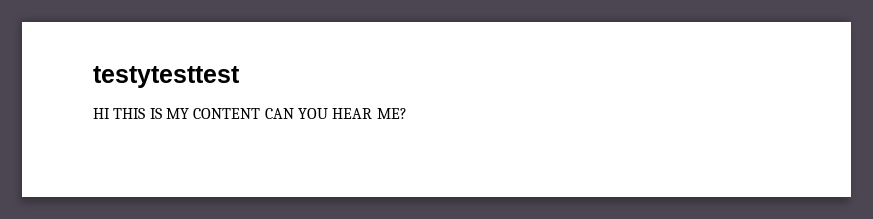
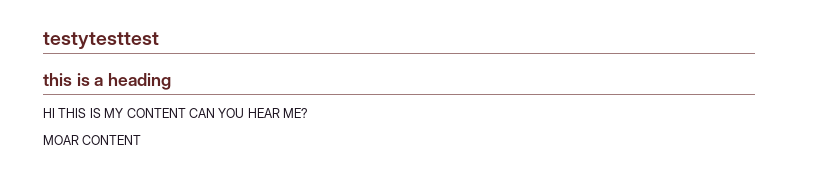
+ this is a heading
+ MOAR CONTENT

